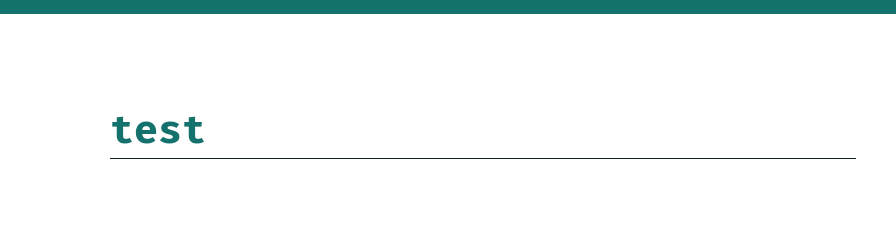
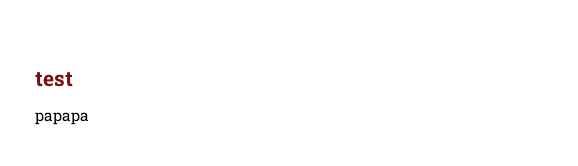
+ papapa

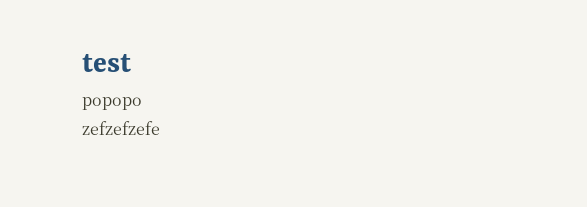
- papapa
+ popopo
+ zefzefzefe

